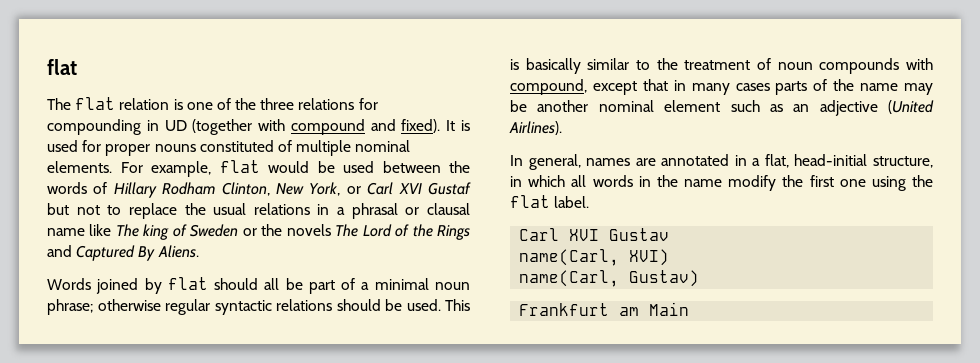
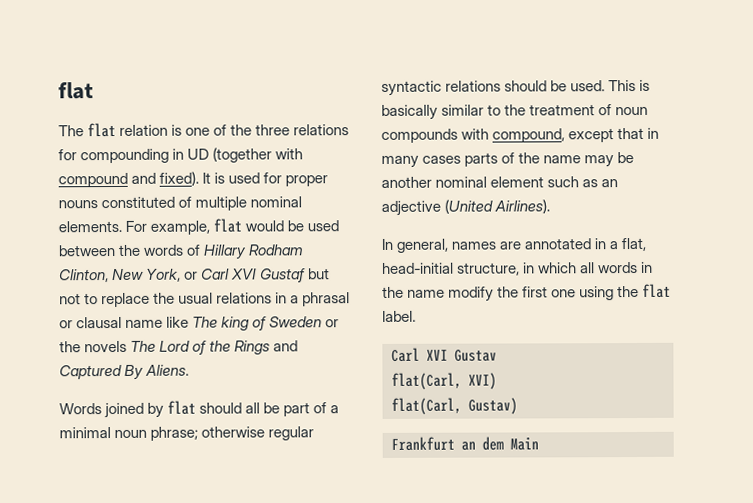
- name(Carl, XVI)
+ flat(Carl, XVI)
- name(Carl, Gustav)
+ flat(Carl, Gustav)
- Frankfurt am Main
+ Frankfurt an dem Main

